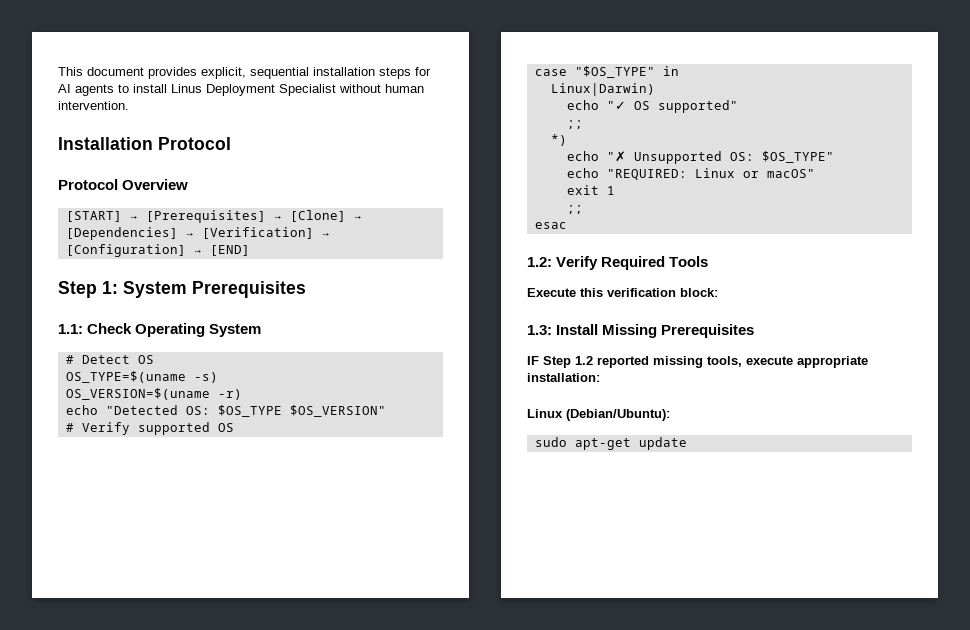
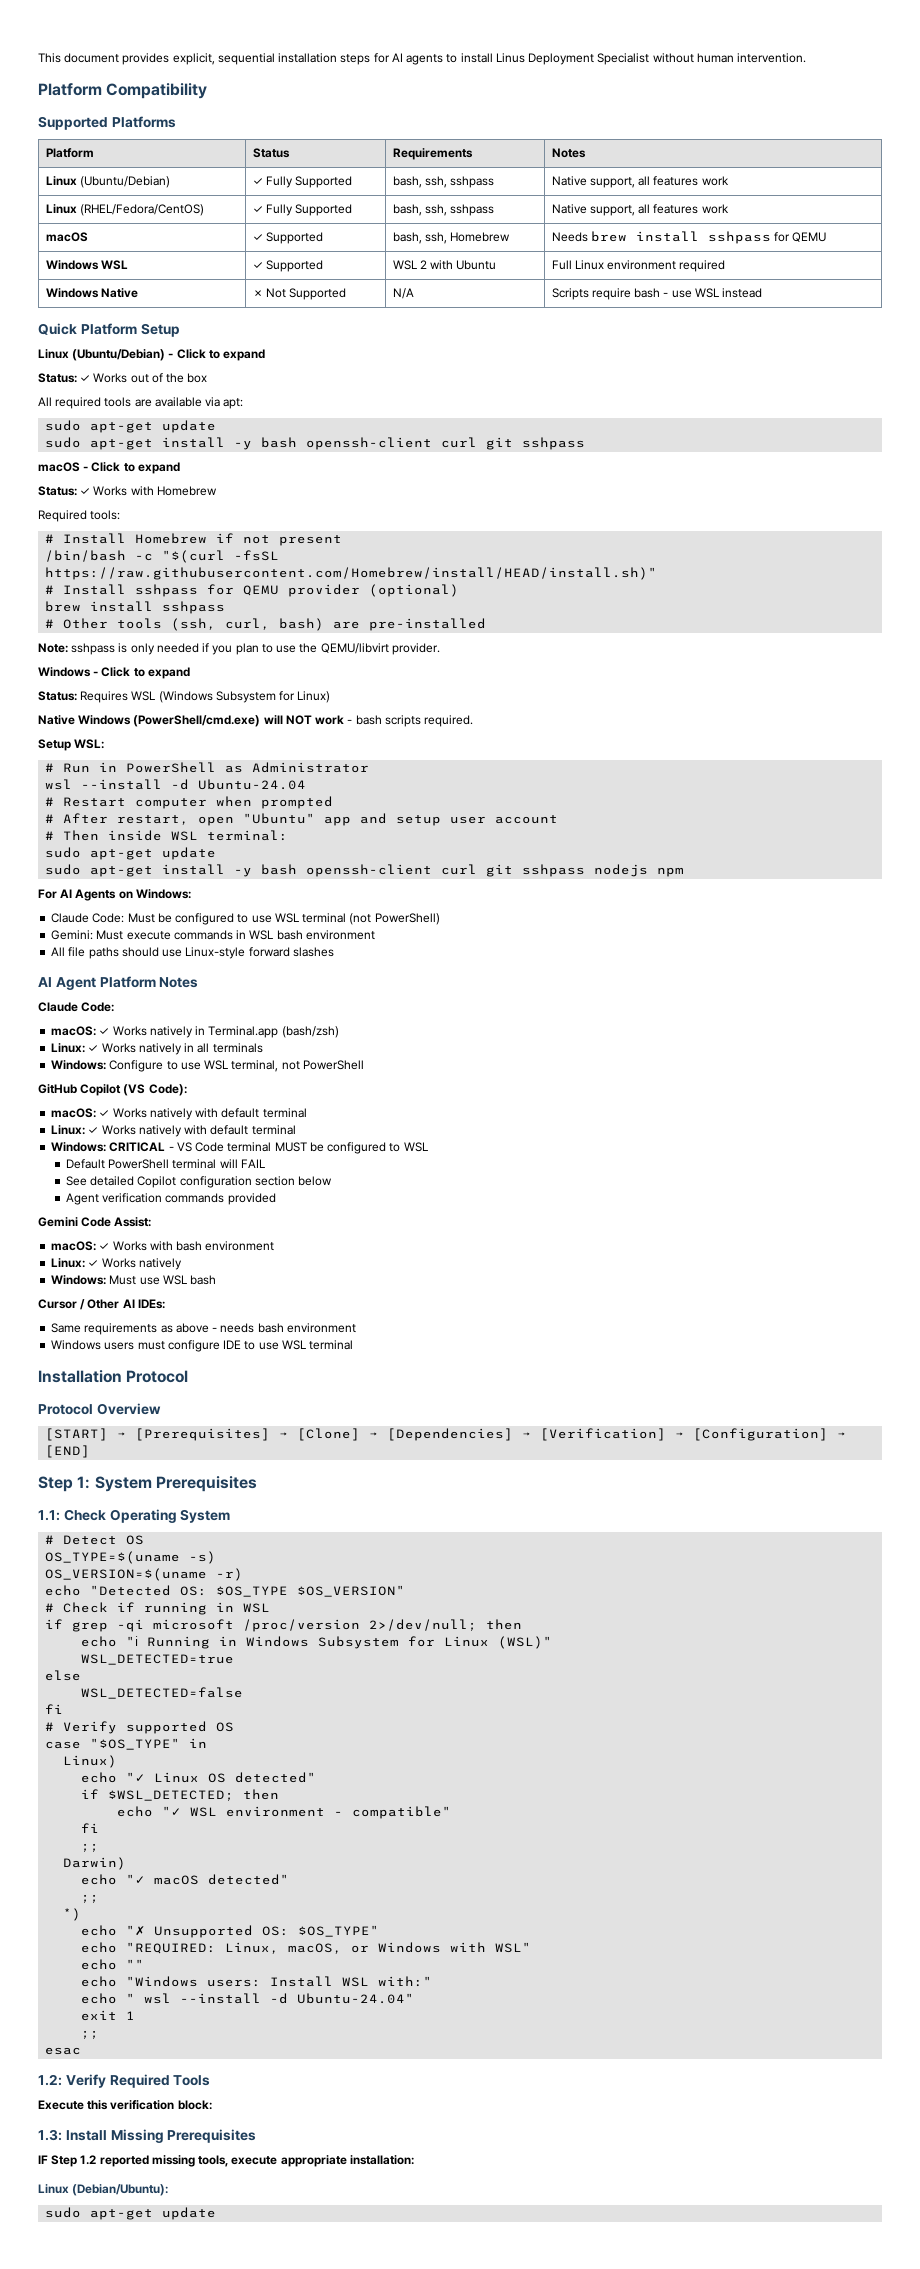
+ Platform Compatibility
+ Supported Platforms
+ Platform | Status | Requirements | Notes
+ Linux (Ubuntu/Debian) | ✓ Fully Supported | bash, ssh, sshpass | Native support, all features work
+ Linux (RHEL/Fedora/CentOS) | ✓ Fully Supported | bash, ssh, sshpass | Native support, all features work
+ macOS | ✓ Supported | bash, ssh, Homebrew | Needs brew install sshpass for QEMU
+ Windows WSL | ✓ Supported | WSL 2 with Ubuntu | Full Linux environment required
+ Windows Native | ✗ Not Supported | N/A | Scripts require bash - use WSL instead
+ Quick Platform Setup
+ Linux (Ubuntu/Debian) - Click to expand
+ Status: ✓ Works out of the box
+ All required tools are available via apt:
+ sudo apt-get update
+ sudo apt-get install -y bash openssh-client curl git sshpass
+ macOS - Click to expand
+ Status: ✓ Works with Homebrew
+ Required tools:
+ # Install Homebrew if not present
+ /bin/bash -c "$(curl -fsSL https://raw.githubusercontent.com/Homebrew/install/HEAD/install.sh)"
+ # Install sshpass for QEMU provider (optional)
+ brew install sshpass
+ # Other tools (ssh, curl, bash) are pre-installed
+ Note: sshpass is only needed if you plan to use the QEMU/libvirt provider.
+ Windows - Click to expand
+ Status: Requires WSL (Windows Subsystem for Linux)
+ Native Windows (PowerShell/cmd.exe) will NOT work - bash scripts required.
+ Setup WSL:
+ # Run in PowerShell as Administrator
+ wsl --install -d Ubuntu-24.04
+ # Restart computer when prompted
+ # After restart, open "Ubuntu" app and setup user account
+ # Then inside WSL terminal:
+ sudo apt-get update
+ sudo apt-get install -y bash openssh-client curl git sshpass nodejs npm
+ For AI Agents on Windows:
+ Claude Code: Must be configured to use WSL terminal (not PowerShell)
+ Gemini: Must execute commands in WSL bash environment
+ All file paths should use Linux-style forward slashes
+ AI Agent Platform Notes
+ Claude Code:
+ macOS: ✓ Works natively in Terminal.app (bash/zsh)
+ Linux: ✓ Works natively in all terminals
+ Windows: Configure to use WSL terminal, not PowerShell
+ GitHub Copilot (VS Code):
+ macOS: ✓ Works natively with default terminal
+ Linux: ✓ Works natively with default terminal
+ Windows: CRITICAL - VS Code terminal MUST be configured to WSL
+ Default PowerShell terminal will FAIL
+ See detailed Copilot configuration section below
+ Agent verification commands provided
+ Gemini Code Assist:
+ macOS: ✓ Works with bash environment
+ Linux: ✓ Works natively
+ Windows: Must use WSL bash
+ Cursor / Other AI IDEs:
+ Same requirements as above - needs bash environment
+ Windows users must configure IDE to use WSL terminal
+ # Check if running in WSL
+ if grep -qi microsoft /proc/version 2>/dev/null; then
+ echo "ℹ Running in Windows Subsystem for Linux (WSL)"
+ WSL_DETECTED=true
+ else
+ WSL_DETECTED=false
+ fi
  case "$OS_TYPE" in
- Linux|Darwin)
- echo "✓ OS supported"
+ Linux)
+ echo "✓ Linux OS detected"
+ if $WSL_DETECTED; then
+ echo "✓ WSL environment - compatible"
+ fi
+ ;;
+ Darwin)
+ echo "✓ macOS detected"
- echo "REQUIRED: Linux or macOS"
+ echo "REQUIRED: Linux, macOS, or Windows with WSL"
+ echo ""
+ echo "Windows users: Install WSL with:"
+ echo " wsl --install -d Ubuntu-24.04"

